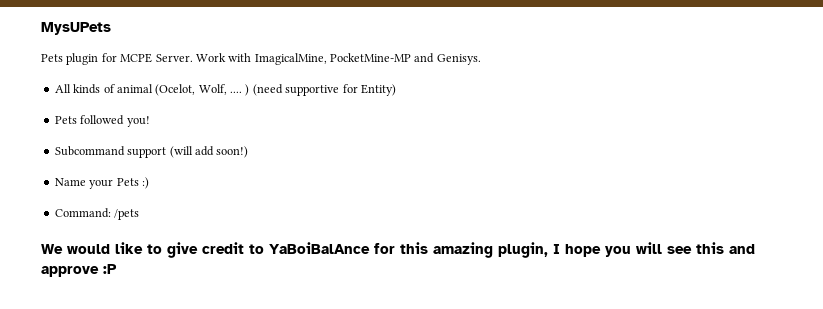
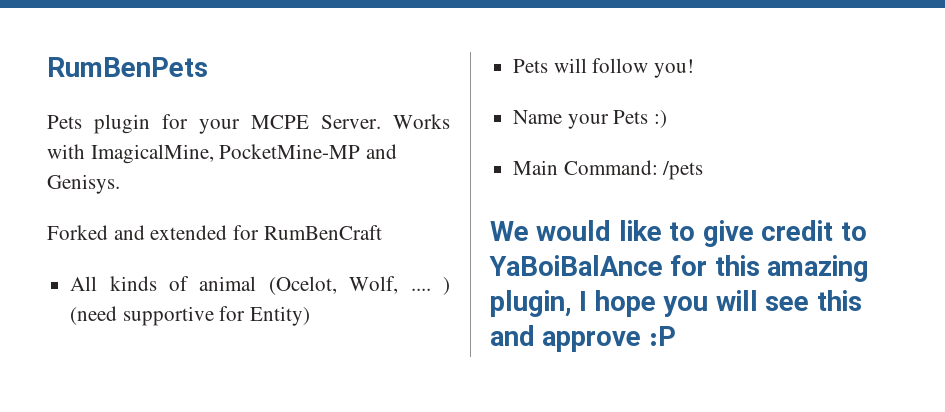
- MysUPets
+ RumBenPets
- Pets plugin for MCPE Server.
+ Pets plugin for your MCPE Server.
- Work with ImagicalMine, PocketMine-MP and Genisys.
+ Works with ImagicalMine, PocketMine-MP and Genisys.
+ Forked and extended for RumBenCraft
- Pets followed you!
+ Pets will follow you!
- Subcommand support (will add soon!)
- Command: /pets
+ Main Command: /pets

